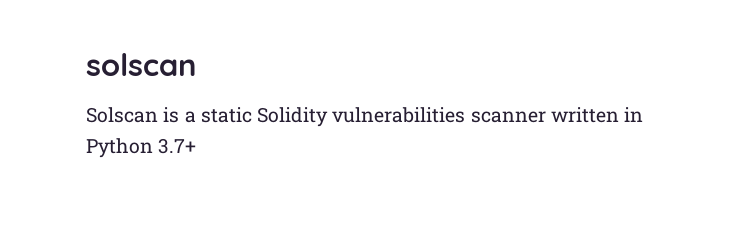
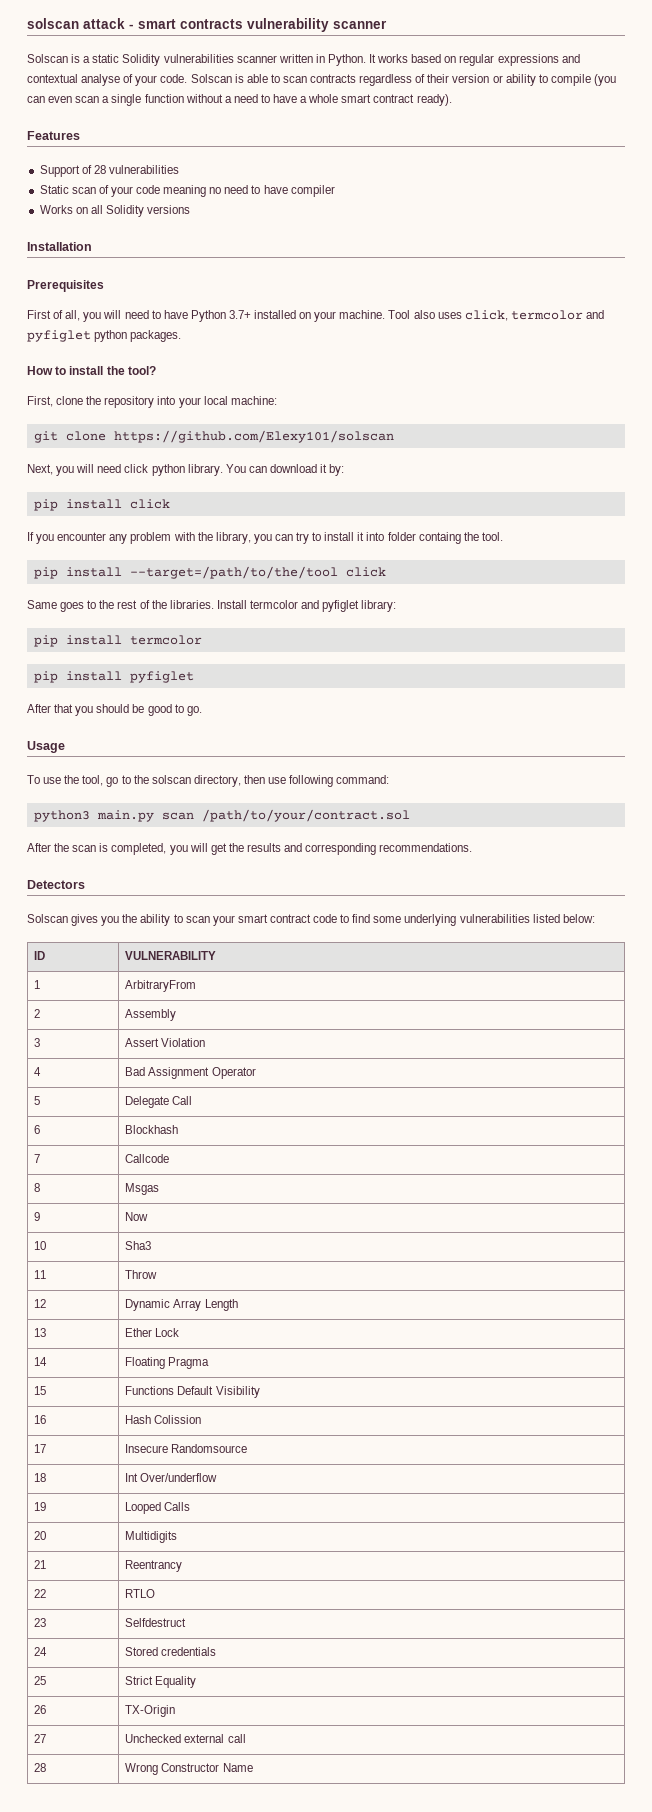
- solscan
+ solscan attack - smart contracts vulnerability scanner
- Solscan is a static Solidity vulnerabilities scanner written in Python 3.7+
+ Solscan is a static Solidity vulnerabilities scanner written in Python. It works based on regular expressions and contextual analyse of your code. Solscan is able to scan contracts regardless of their version or ability to compile (you can even scan a single function without a need to have a whole smart contract ready).
+ Features
+ Support of 28 vulnerabilities
+ Static scan of your code meaning no need to have compiler
+ Works on all Solidity versions
+ Installation
+ Prerequisites
+ First of all, you will need to have Python 3.7+ installed on your machine. Tool also uses click, termcolor and pyfiglet python packages.
+ How to install the tool?
+ First, clone the repository into your local machine:
+ git clone https://github.com/Elexy101/solscan
+ Next, you will need click python library. You can download it by:
+ pip install click
+ If you encounter any problem with the library, you can try to install it into folder containg the tool.
+ pip install --target=/path/to/the/tool click
+ Same goes to the rest of the libraries. Install termcolor and pyfiglet library:
+ pip install termcolor
+ pip install pyfiglet
+ After that you should be good to go.
+ Usage
+ To use the tool, go to the solscan directory, then use following command:
+ python3 main.py scan /path/to/your/contract.sol
+ After the scan is completed, you will get the results and corresponding recommendations.
+ Detectors
+ Solscan gives you the ability to scan your smart contract code to find some underlying vulnerabilities listed below:
+ ID | VULNERABILITY
+ 1 | ArbitraryFrom
+ 2 | Assembly
+ 3 | Assert Violation
+ 4 | Bad Assignment Operator
+ 5 | Delegate Call
+ 6 | Blockhash
+ 7 | Callcode
+ 8 | Msgas
+ 9 | Now
+ 10 | Sha3
+ 11 | Throw
+ 12 | Dynamic Array Length
+ 13 | Ether Lock
+ 14 | Floating Pragma
+ 15 | Functions Default Visibility
+ 16 | Hash Colission
+ 17 | Insecure Randomsource
+ 18 | Int Over/underflow
+ 19 | Looped Calls
+ 20 | Multidigits
+ 21 | Reentrancy
+ 22 | RTLO
+ 23 | Selfdestruct
+ 24 | Stored credentials
+ 25 | Strict Equality
+ 26 | TX-Origin
+ 27 | Unchecked external call
+ 28 | Wrong Constructor Name

